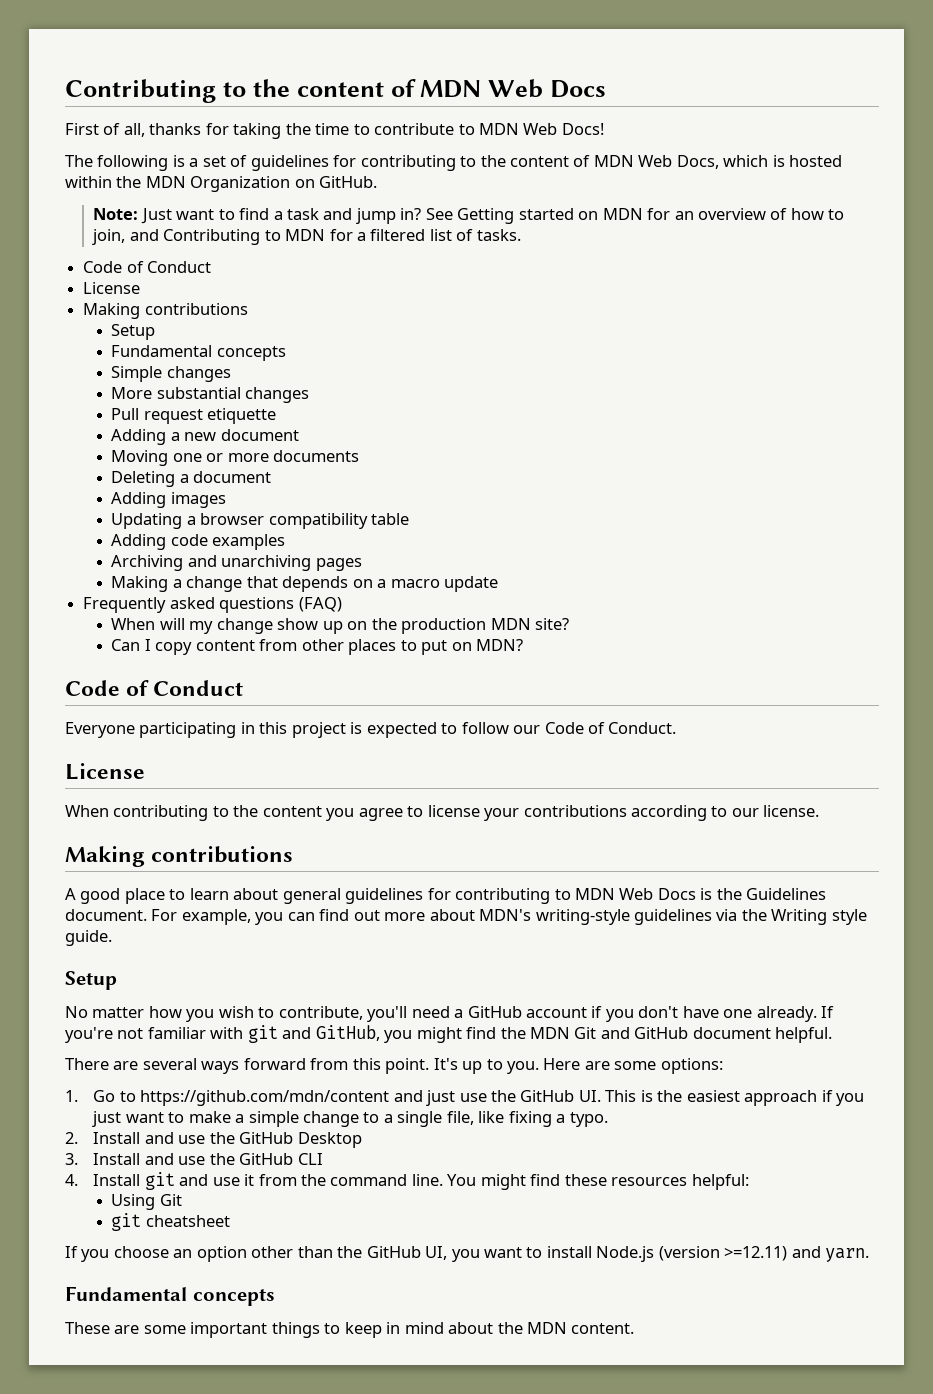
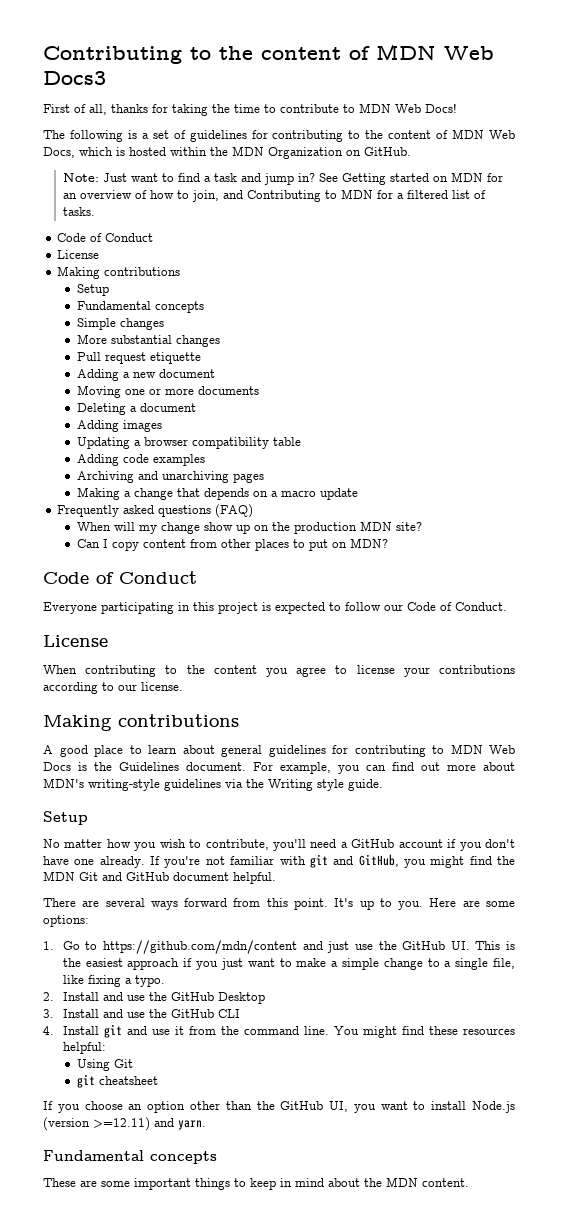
- Contributing to the content of MDN Web Docs
+ Contributing to the content of MDN Web Docs3

